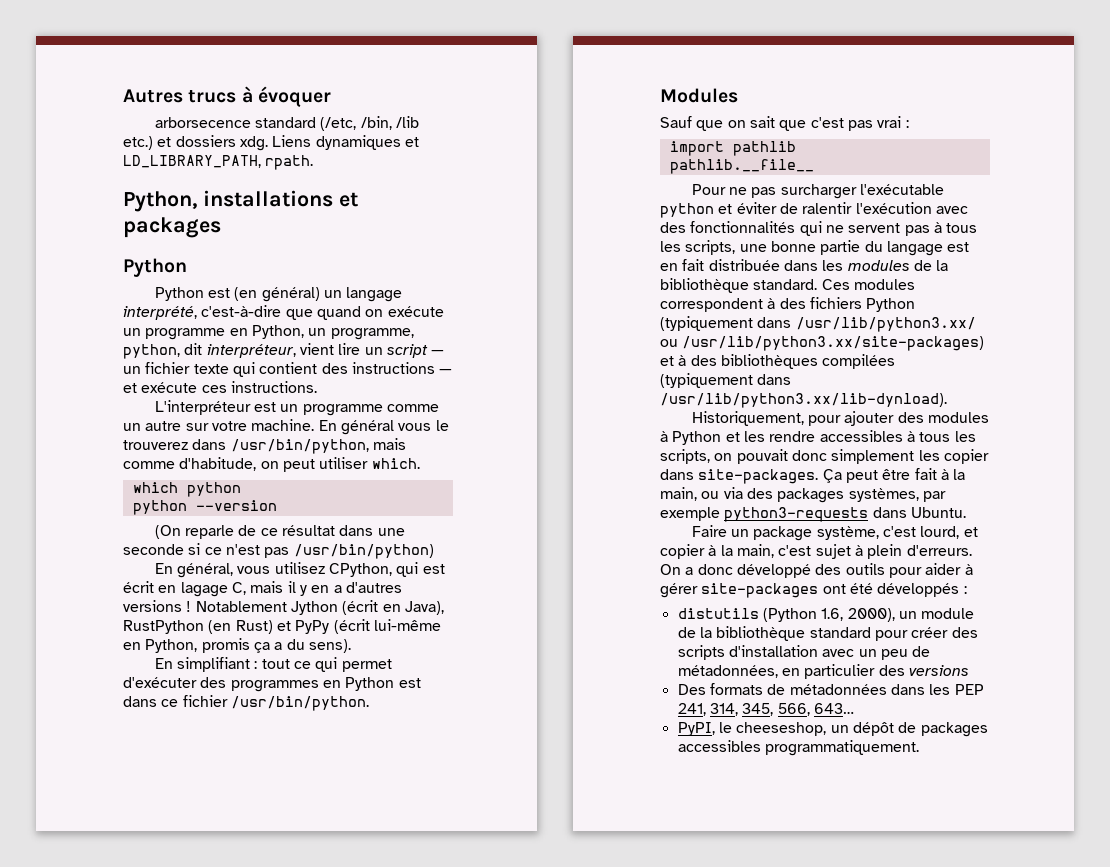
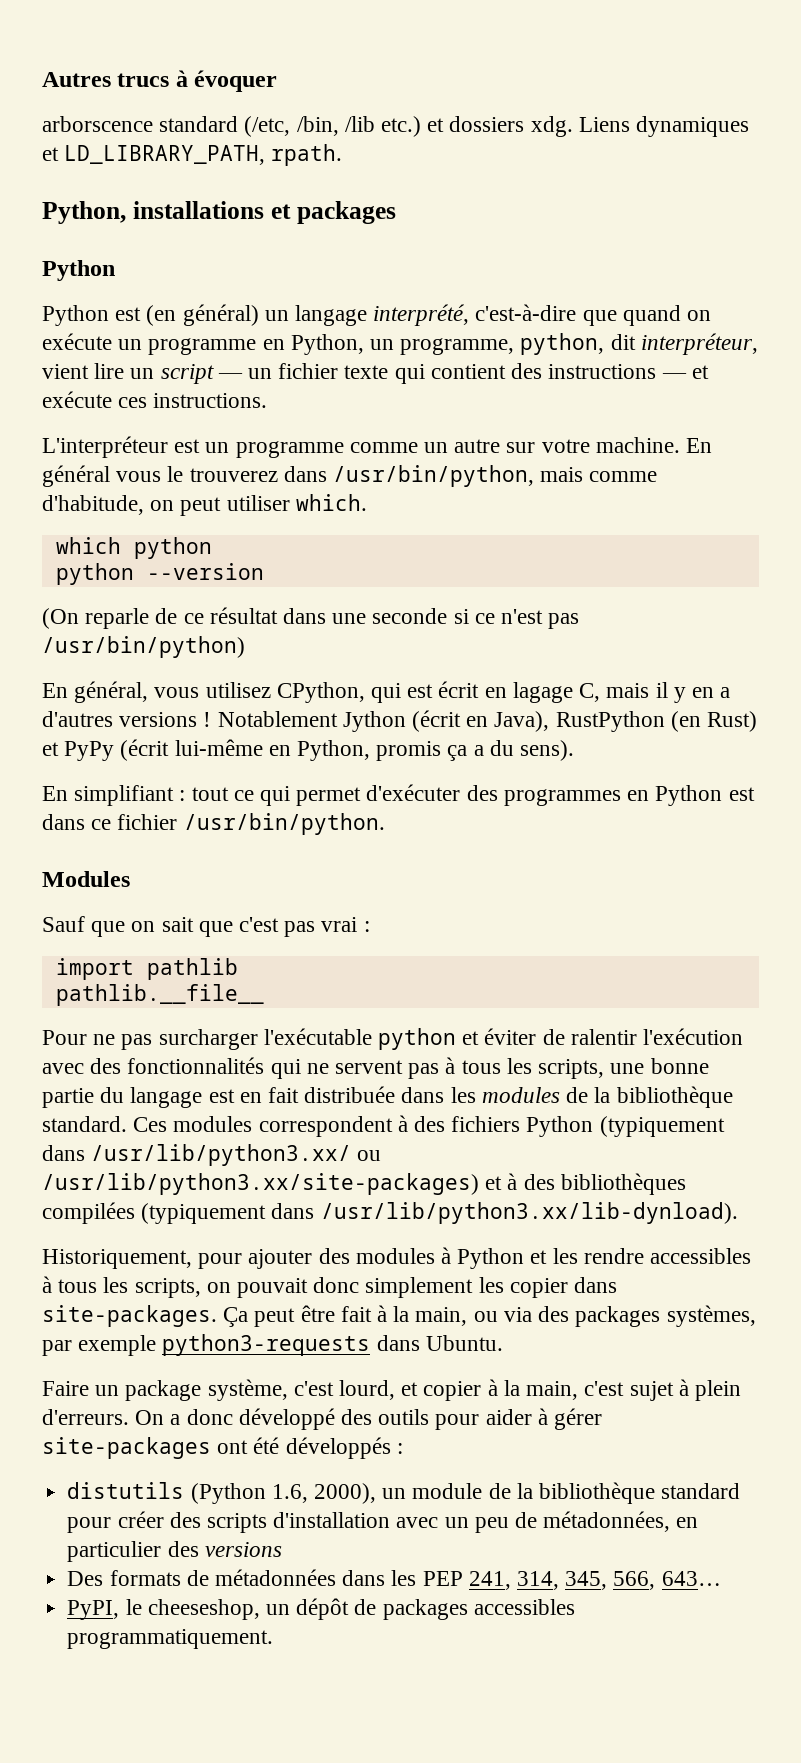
- arborsecence standard (/etc, /bin, /lib etc.) et dossiers xdg.
+ arborscence standard (/etc, /bin, /lib etc.) et dossiers xdg.

